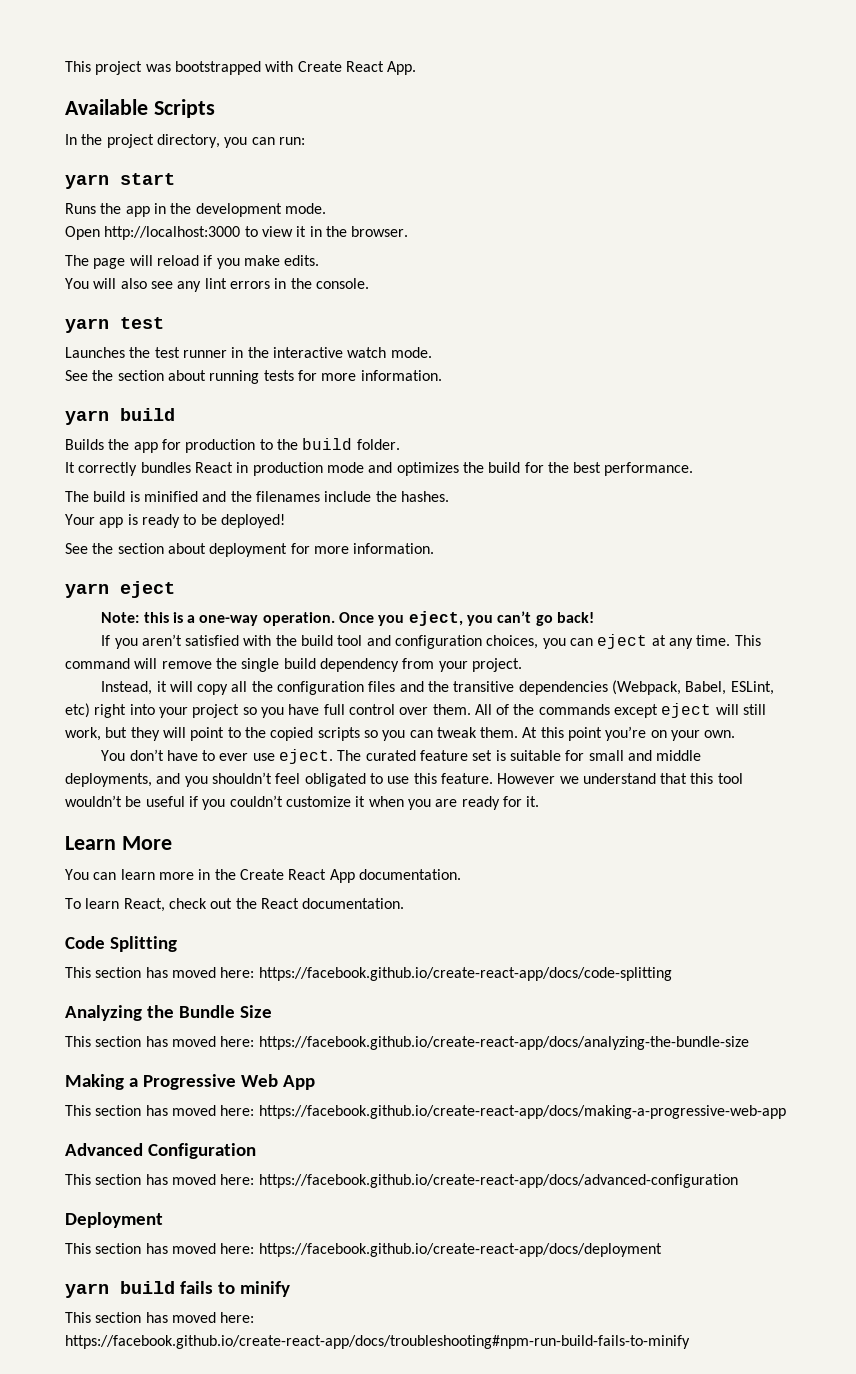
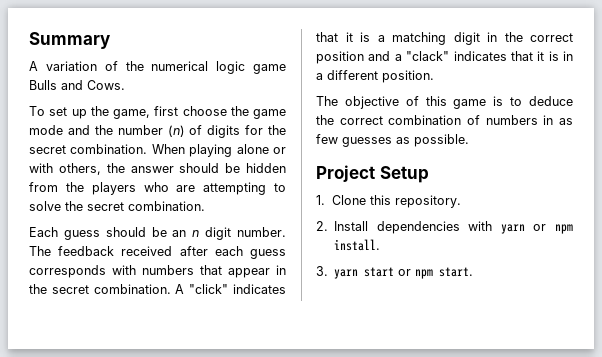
- This project was bootstrapped with Create React App.
- Available Scripts
- In the project directory, you can run:
- yarn start
- Runs the app in the development mode.
- Open http://localhost:3000 to view it in the browser.
- The page will reload if you make edits.
- You will also see any lint errors in the console.
- yarn test
- Launches the test runner in the interactive watch mode.
- See the section about running tests for more information.
- yarn build
- Builds the app for production to the build folder.
- It correctly bundles React in production mode and optimizes the build for the best performance.
- The build is minified and the filenames include the hashes.
- Your app is ready to be deployed!
- See the section about deployment for more information.
- yarn eject
- Note: this is a one-way operation. Once you eject, you can’t go back!
- If you aren’t satisfied with the build tool and configuration choices, you can eject at any time. This command will remove the single build dependency from your project.
- Instead, it will copy all the configuration files and the transitive dependencies (Webpack, Babel, ESLint, etc) right into your project so you have full control over them. All of the commands except eject will still work, but they will point to the copied scripts so you can tweak them. At this point you’re on your own.
- You don’t have to ever use eject. The curated feature set is suitable for small and middle deployments, and you shouldn’t feel obligated to use this feature. However we understand that this tool wouldn’t be useful if you couldn’t customize it when you are ready for it.
- Learn More
- You can learn more in the Create React App documentation.
- To learn React, check out the React documentation.
- Code Splitting
- This section has moved here: https://facebook.github.io/create-react-app/docs/code-splitting
- Analyzing the Bundle Size
- This section has moved here: https://facebook.github.io/create-react-app/docs/analyzing-the-bundle-size
- Making a Progressive Web App
- This section has moved here: https://facebook.github.io/create-react-app/docs/making-a-progressive-web-app
- Advanced Configuration
- This section has moved here: https://facebook.github.io/create-react-app/docs/advanced-configuration
- Deployment
- This section has moved here: https://facebook.github.io/create-react-app/docs/deployment
- yarn build fails to minify
- This section has moved here: https://facebook.github.io/create-react-app/docs/troubleshooting#npm-run-build-fails-to-minify
+ Summary
+ A variation of the numerical logic game Bulls and Cows.
+ To set up the game, first choose the game mode and the number (n) of digits for the secret combination. When playing alone or with others, the answer should be hidden from the players who are attempting to solve the secret combination.
+ Each guess should be an n digit number. The feedback received after each guess corresponds with numbers that appear in the secret combination. A "click" indicates that it is a matching digit in the correct position and a "clack" indicates that it is in a different position.
+ The objective of this game is to deduce the correct combination of numbers in as few guesses as possible.
+ Project Setup
+ 1. Clone this repository.
+ 2. Install dependencies with yarn or npm install.
+ 3. yarn start or npm start.

